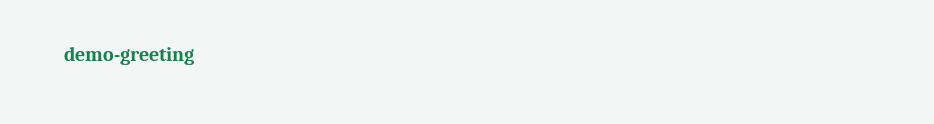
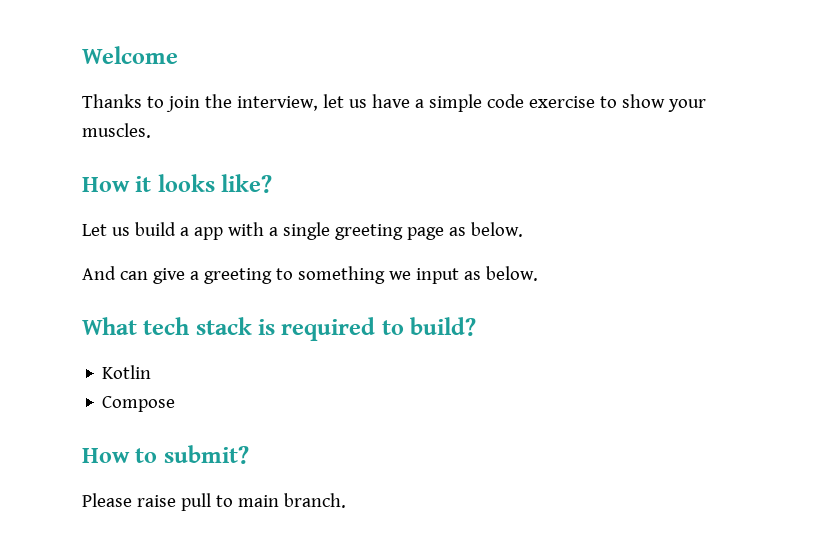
- demo-greeting
+ Welcome
+ Thanks to join the interview, let us have a simple code exercise to show your muscles.
+ How it looks like?
+ Let us build a app with a single greeting page as below.
+ And can give a greeting to something we input as below.
+ What tech stack is required to build?
+ Kotlin
+ Compose
+ How to submit?
+ Please raise pull to main branch.

